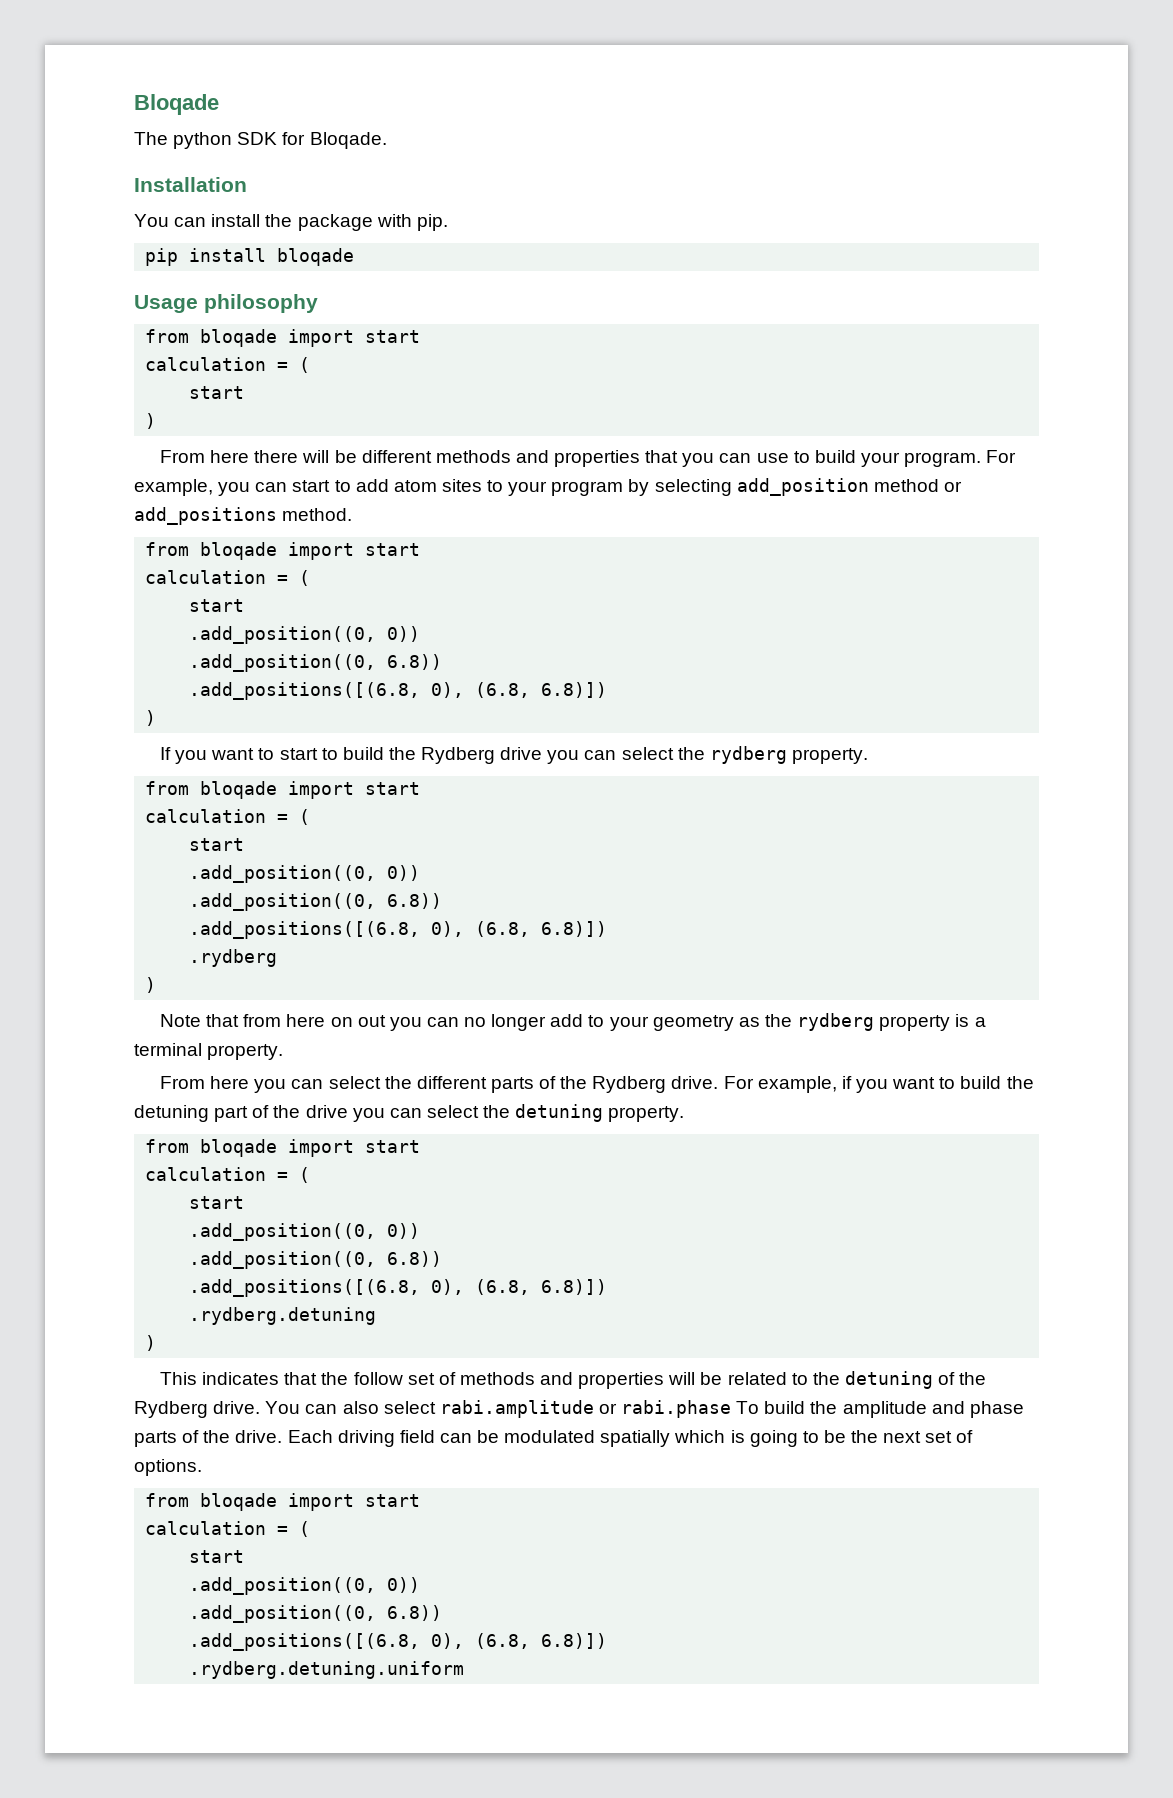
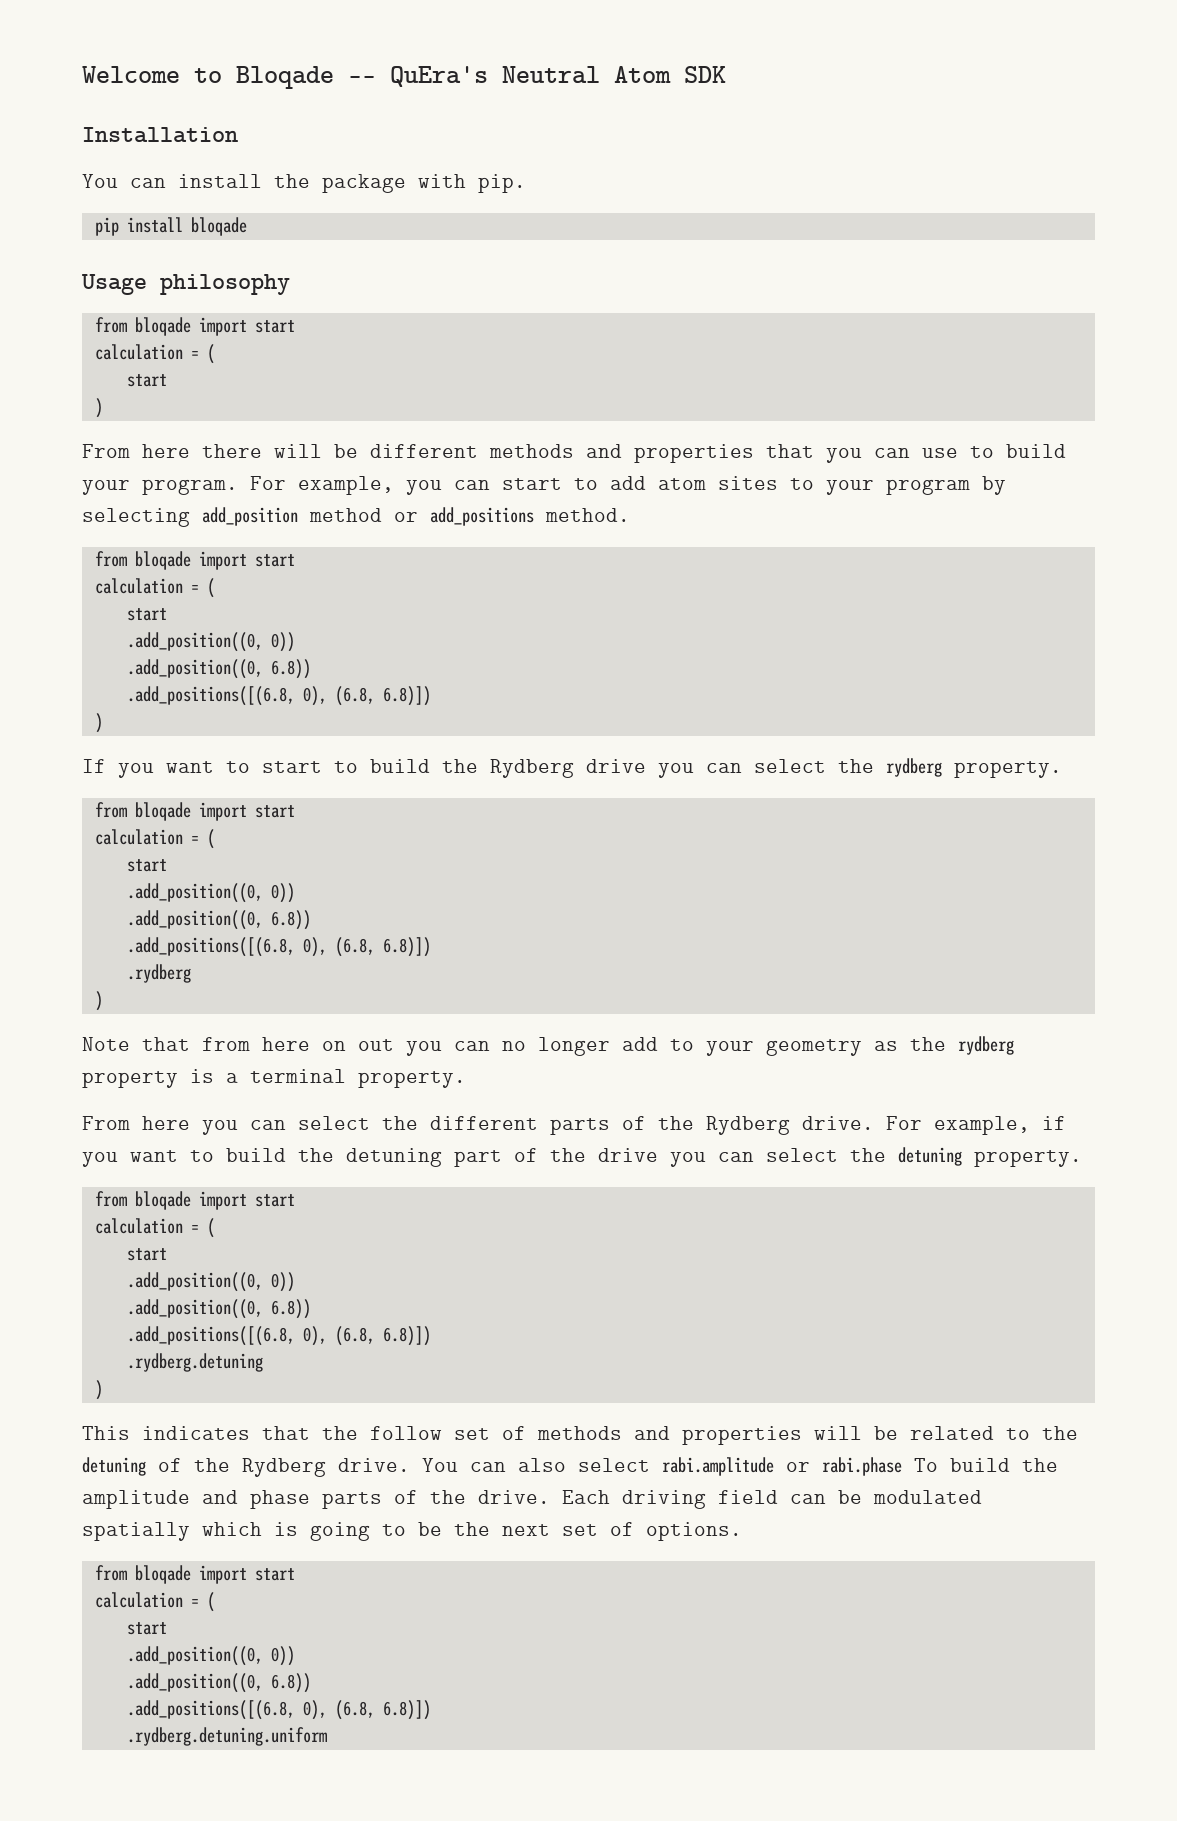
- Bloqade
- The python SDK for Bloqade.
+ Welcome to Bloqade -- QuEra's Neutral Atom SDK

